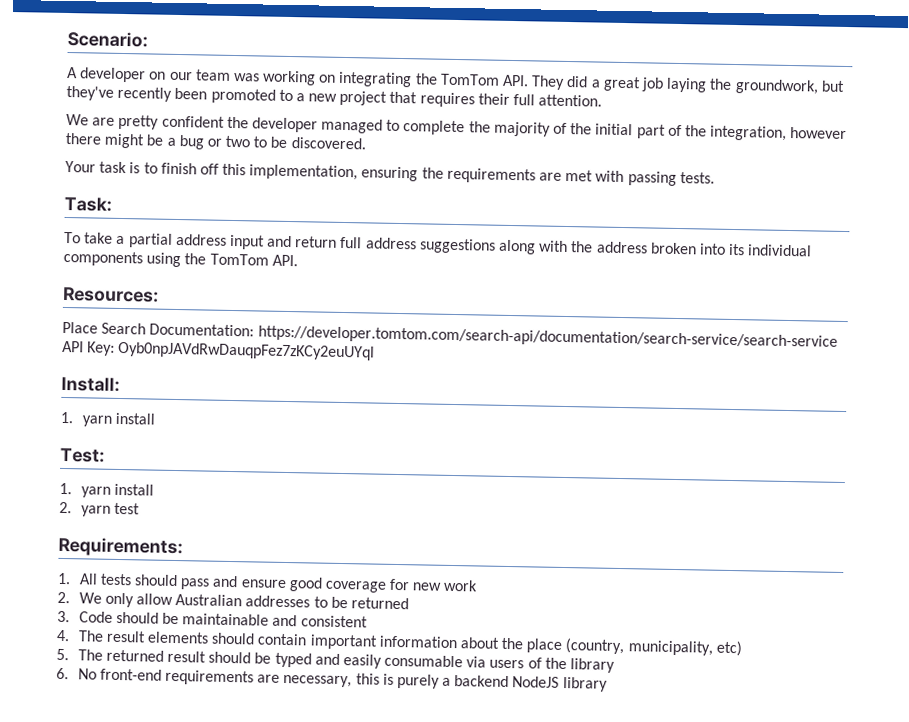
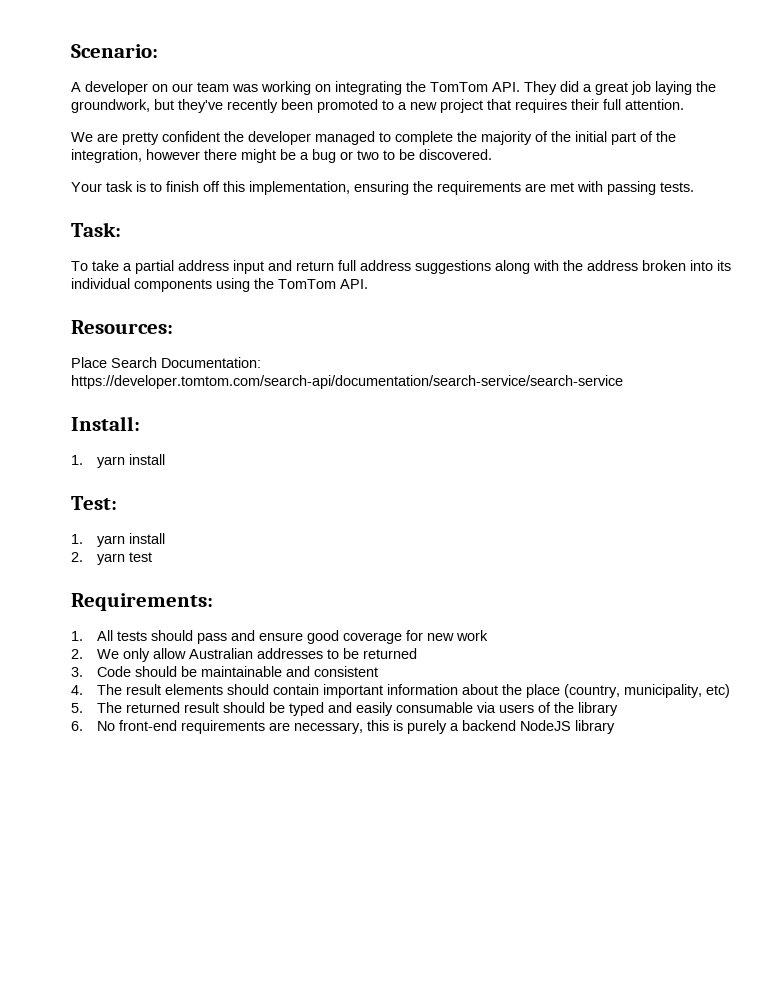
- Place Search Documentation: https://developer.tomtom.com/search-api/documentation/search-service/search-service API Key: Oyb0npJAVdRwDauqpFez7zKCy2euUYql
+ Place Search Documentation: https://developer.tomtom.com/search-api/documentation/search-service/search-service

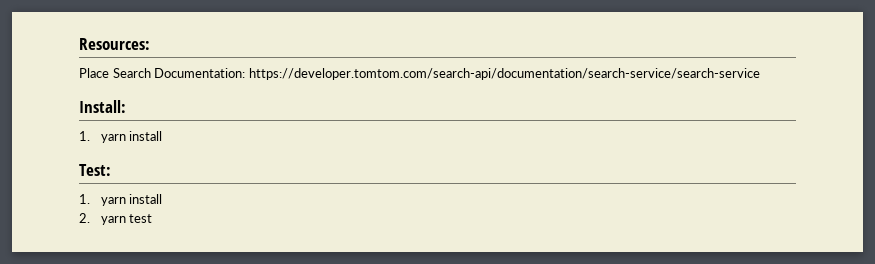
- Scenario:
- A developer on our team was working on integrating the TomTom API. They did a great job laying the groundwork, but they've recently been promoted to a new project that requires their full attention.
- We are pretty confident the developer managed to complete the majority of the initial part of the integration, however there might be a bug or two to be discovered.
- Your task is to finish off this implementation, ensuring the requirements are met with passing tests.
- Task:
- To take a partial address input and return full address suggestions along with the address broken into its individual components using the TomTom API.
- Requirements:
- 1. All tests should pass and ensure good coverage for new work
- 2. We only allow Australian addresses to be returned
- 3. Code should be maintainable and consistent
- 4. The result elements should contain important information about the place (country, municipality, etc)
- 5. The returned result should be typed and easily consumable via users of the library
- 6. No front-end requirements are necessary, this is purely a backend NodeJS library

